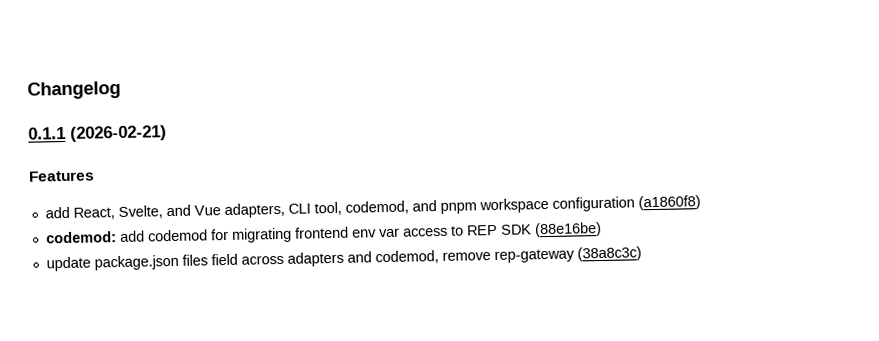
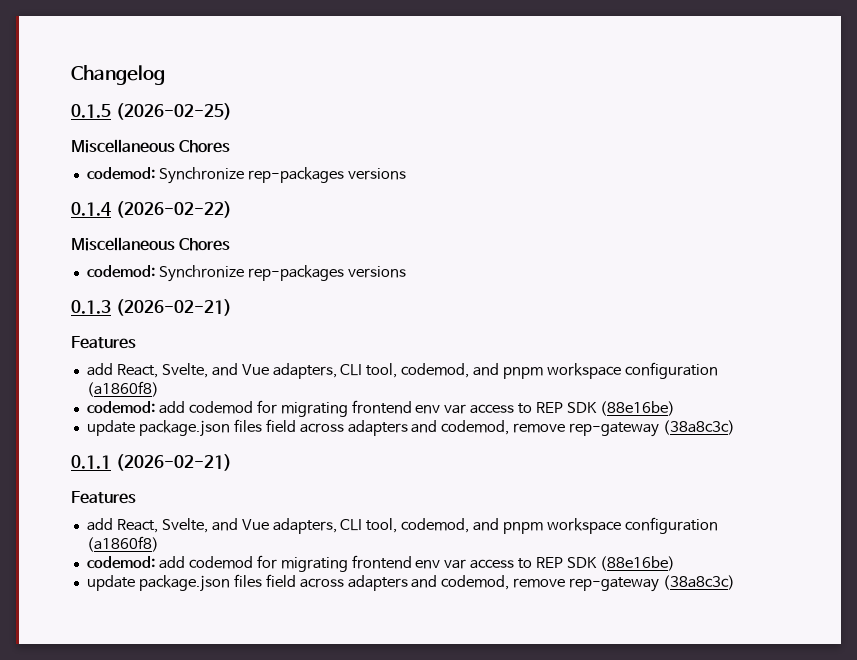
+ 0.1.5 (2026-02-25)
+ Miscellaneous Chores
+ codemod: Synchronize rep-packages versions
+ 0.1.4 (2026-02-22)
+ Miscellaneous Chores
+ codemod: Synchronize rep-packages versions
+ 0.1.3 (2026-02-21)
+ Features
+ add React, Svelte, and Vue adapters, CLI tool, codemod, and pnpm workspace configuration (a1860f8)
+ codemod: add codemod for migrating frontend env var access to REP SDK (88e16be)
+ update package.json files field across adapters and codemod, remove rep-gateway (38a8c3c)

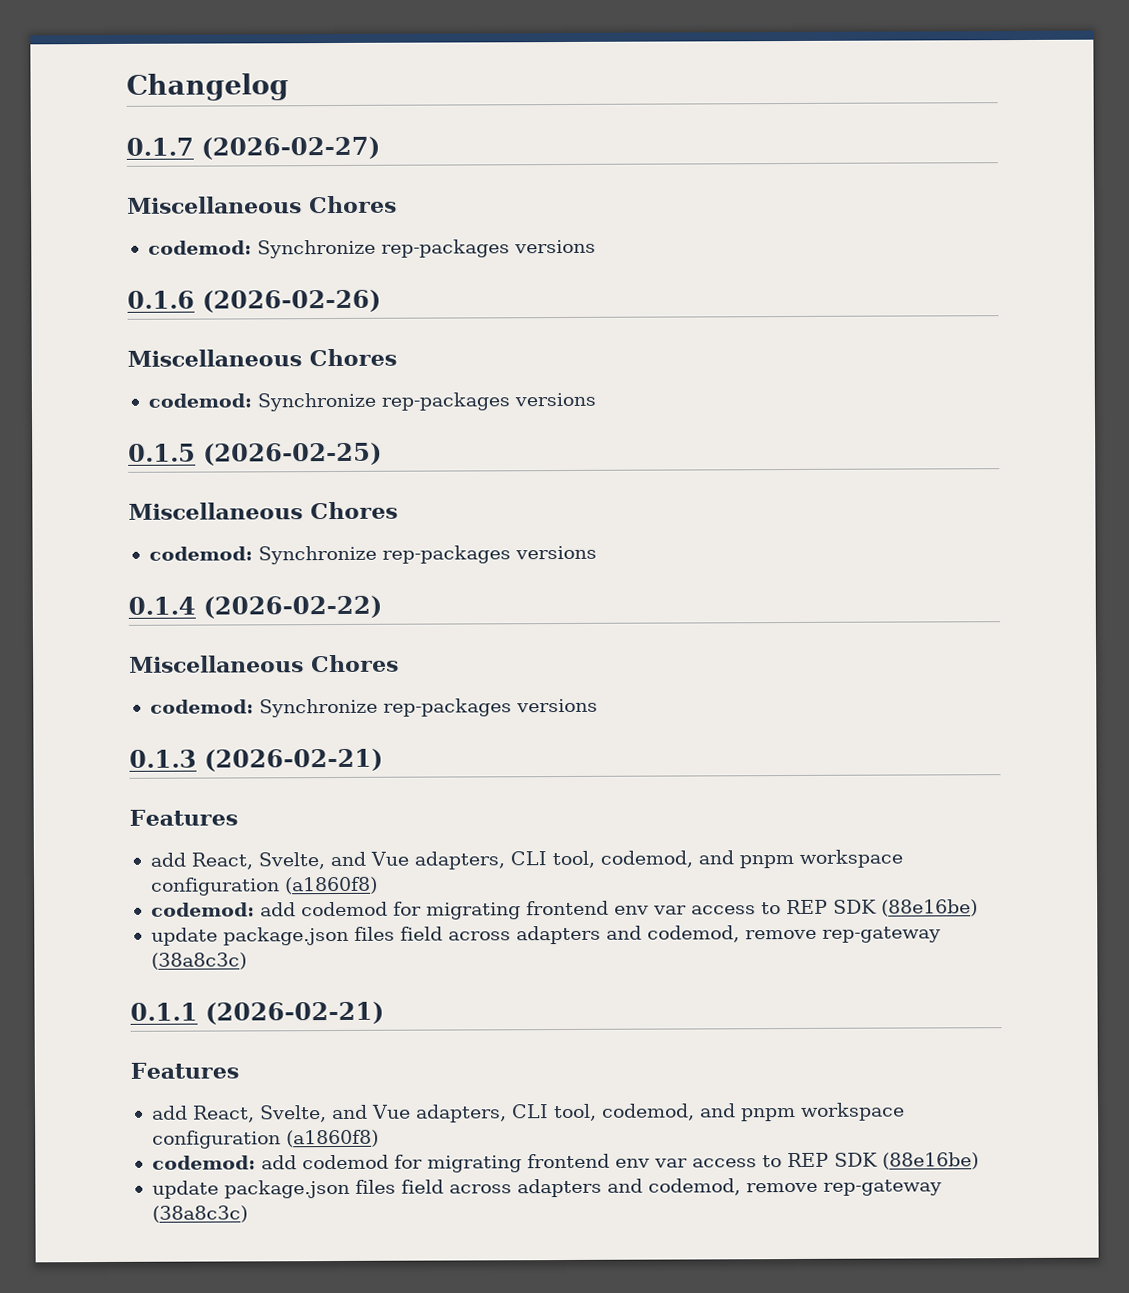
+ 0.1.7 (2026-02-27)
+ Miscellaneous Chores
+ codemod: Synchronize rep-packages versions
+ 0.1.6 (2026-02-26)
+ Miscellaneous Chores
+ codemod: Synchronize rep-packages versions

